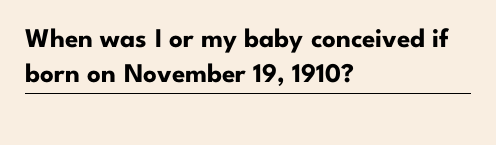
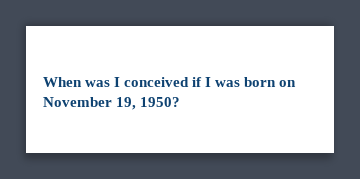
- When was I or my baby conceived if born on November 19, 1910?
+ When was I conceived if I was born on November 19, 1950?

